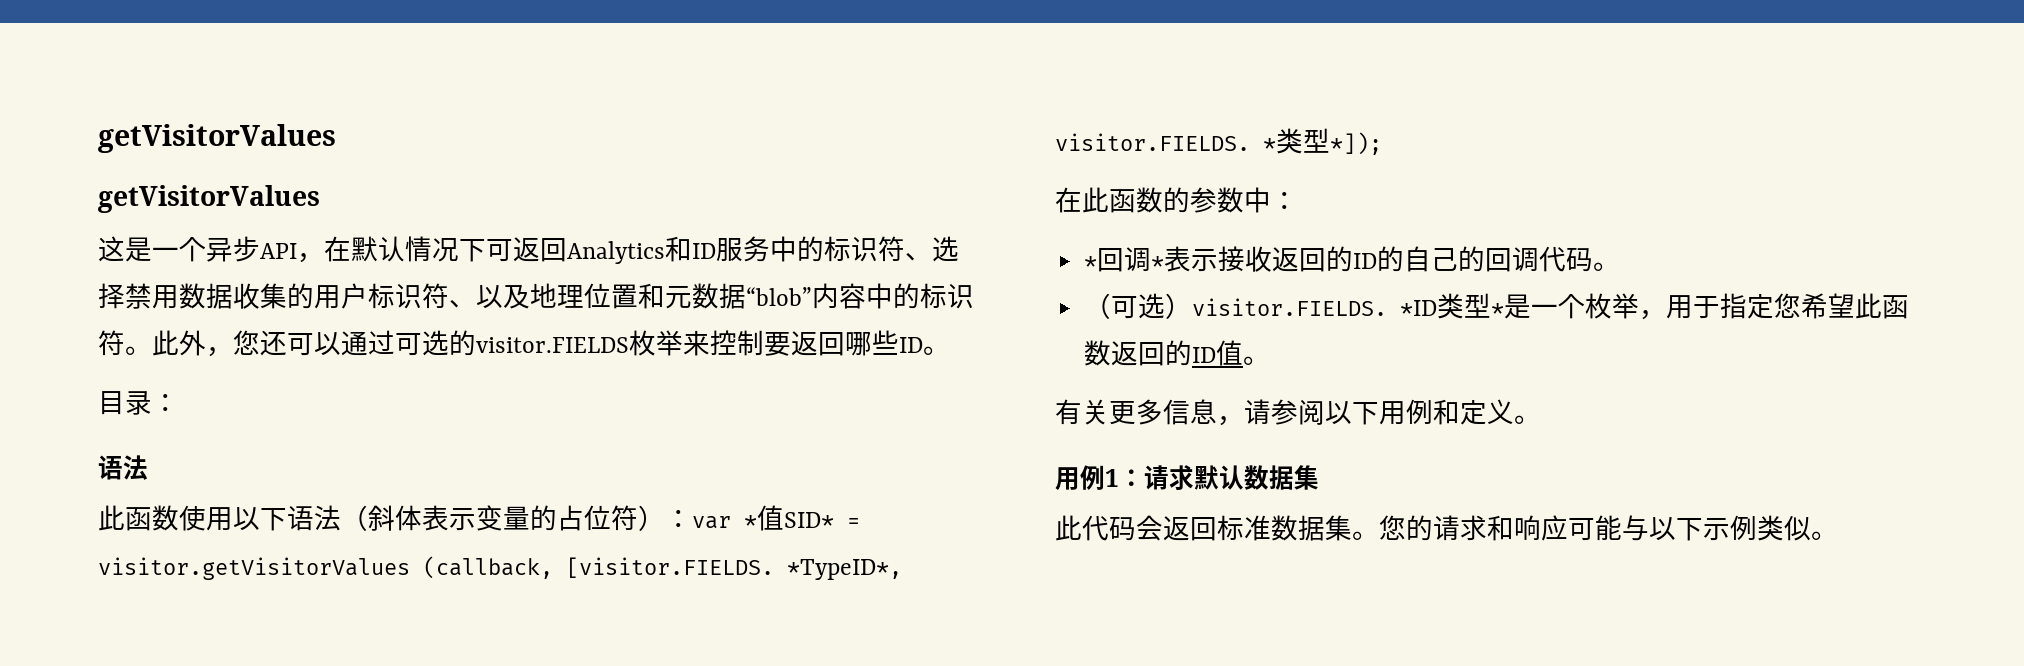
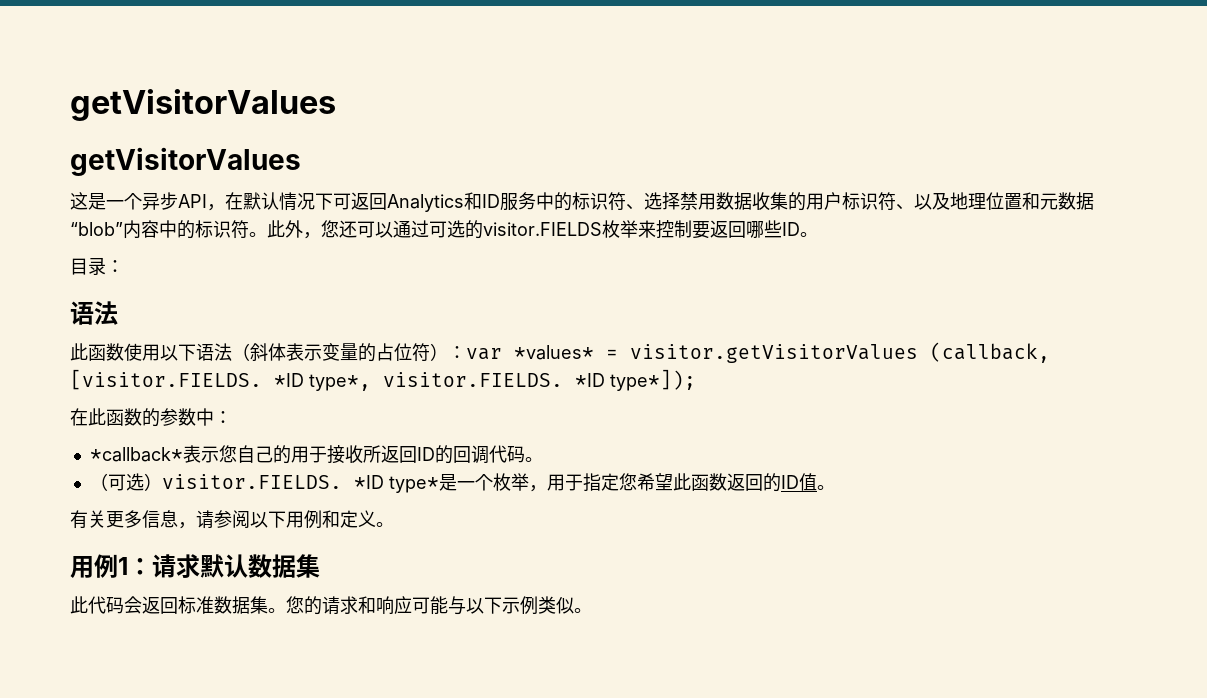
- 此函数使用以下语法（斜体表示变量的占位符）：var *值SID* = visitor.getVisitorValues (callback, [visitor.FIELDS. *TypeID*, visitor.FIELDS. *类型*]);
+ 此函数使用以下语法（斜体表示变量的占位符）：var *values* = visitor.getVisitorValues (callback, [visitor.FIELDS. *ID type*, visitor.FIELDS. *ID type*]);
- *回调*表示接收返回的ID的自己的回调代码。
+ *callback*表示您自己的用于接收所返回ID的回调代码。
- （可选）visitor.FIELDS. *ID类型*是一个枚举，用于指定您希望此函数返回的ID值。
+ （可选）visitor.FIELDS. *ID type*是一个枚举，用于指定您希望此函数返回的ID值。

